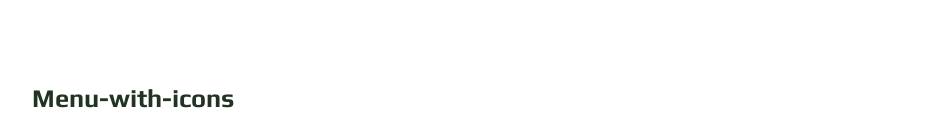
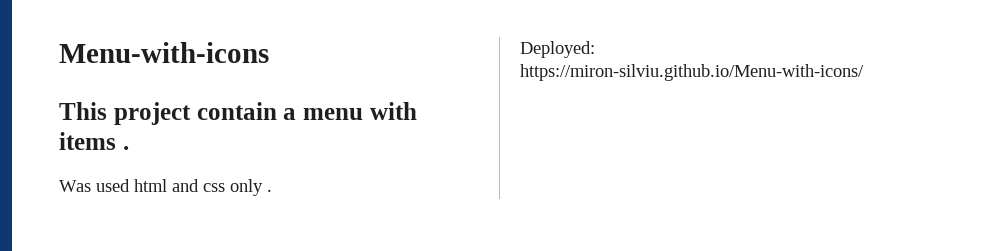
+ This project contain a menu with items .
+ Was used html and css only .
+ Deployed: https://miron-silviu.github.io/Menu-with-icons/

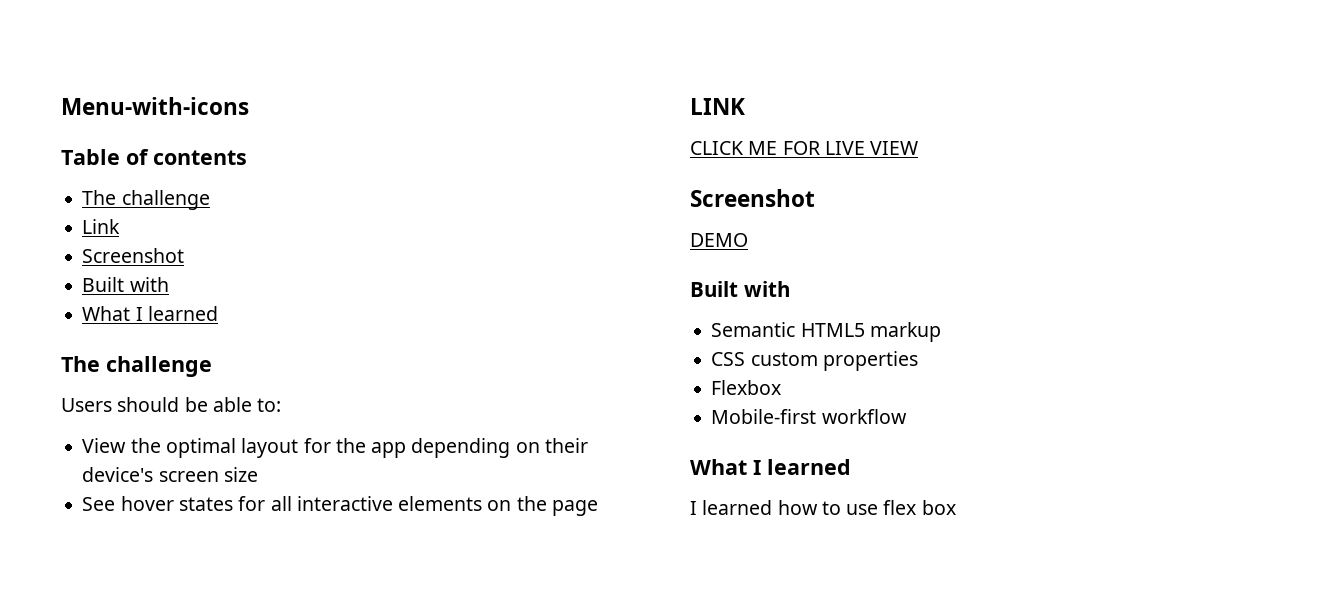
- This project contain a menu with items .
- Was used html and css only .
- Deployed: https://miron-silviu.github.io/Menu-with-icons/
+ Table of contents
+ The challenge
+ Link
+ Screenshot
+ Built with
+ What I learned
+ The challenge
+ Users should be able to:
+ View the optimal layout for the app depending on their device's screen size
+ See hover states for all interactive elements on the page
+ LINK
+ CLICK ME FOR LIVE VIEW
+ Screenshot
+ DEMO
+ Built with
+ Semantic HTML5 markup
+ CSS custom properties
+ Flexbox
+ Mobile-first workflow
+ What I learned
+ I learned how to use flex box

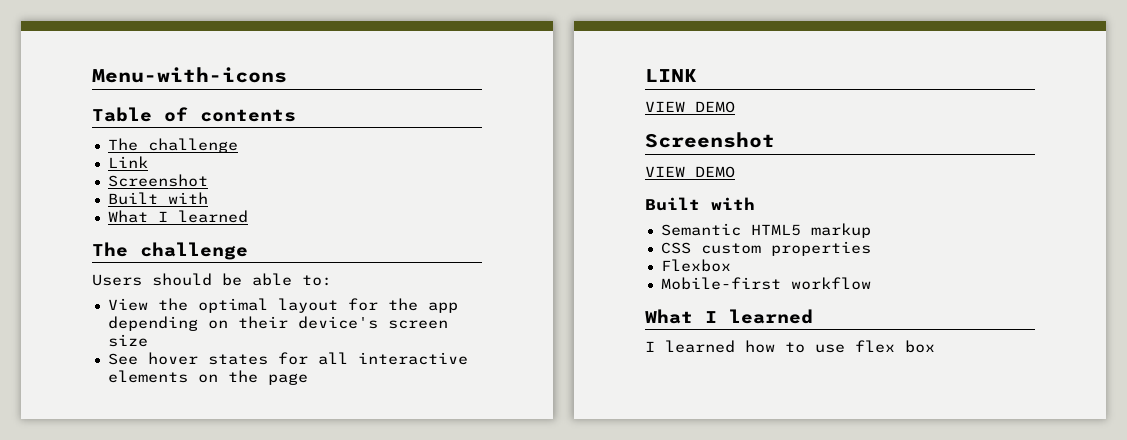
  LINK
- CLICK ME FOR LIVE VIEW
+ VIEW DEMO
  Screenshot
- DEMO
+ VIEW DEMO

